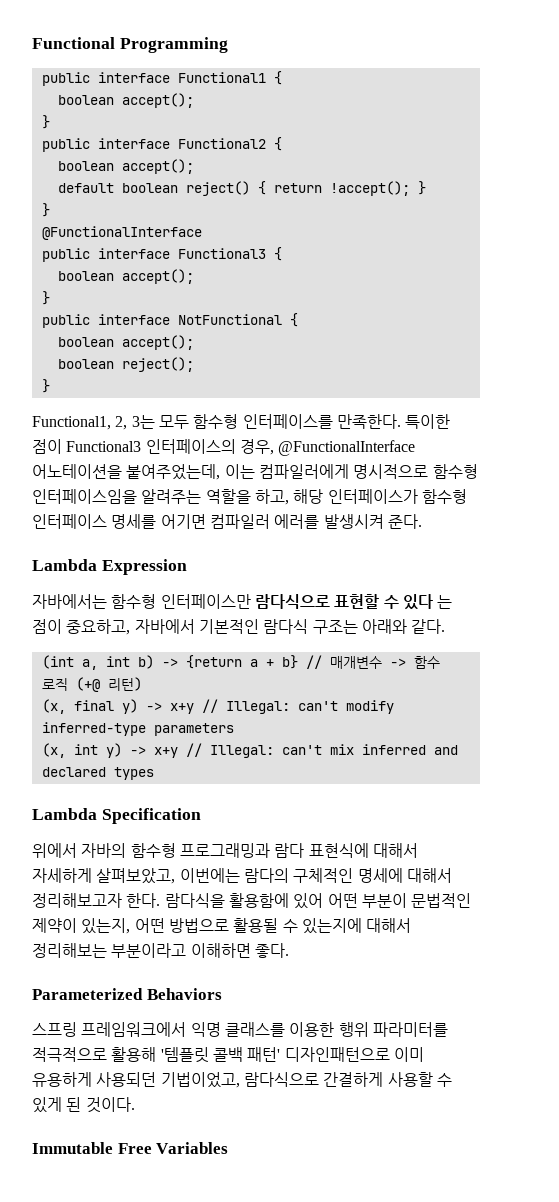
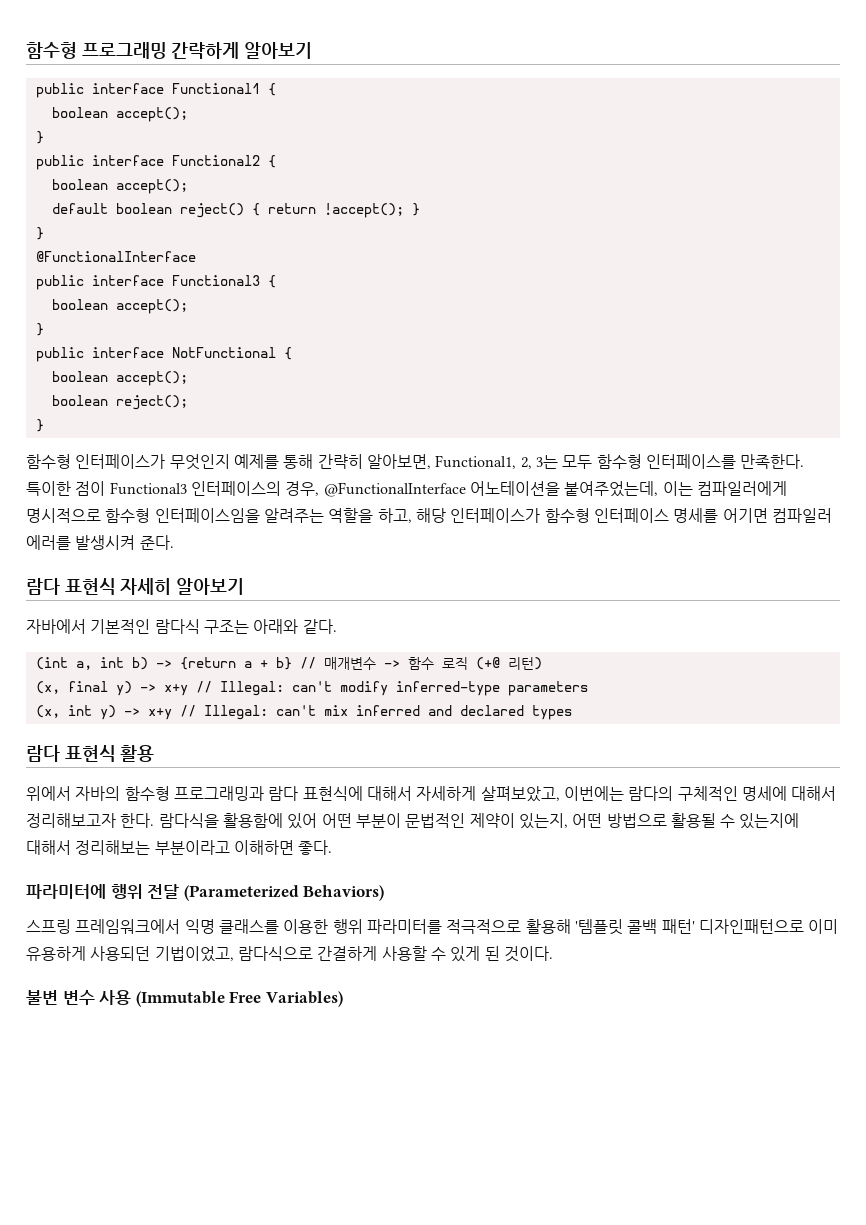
- Functional Programming
+ 함수형 프로그래밍 간략하게 알아보기
- Functional1, 2, 3는 모두 함수형 인터페이스를 만족한다.
+ 함수형 인터페이스가 무엇인지 예제를 통해 간략히 알아보면, Functional1, 2, 3는 모두 함수형 인터페이스를 만족한다.
- Lambda Expression
- 자바에서는 함수형 인터페이스만 람다식으로 표현할 수 있다 는 점이 중요하고, 자바에서 기본적인 람다식 구조는 아래와 같다.
+ 람다 표현식 자세히 알아보기
+ 자바에서 기본적인 람다식 구조는 아래와 같다.
- Lambda Specification
+ 람다 표현식 활용
- Parameterized Behaviors
+ 파라미터에 행위 전달 (Parameterized Behaviors)
- Immutable Free Variables
+ 불변 변수 사용 (Immutable Free Variables)

